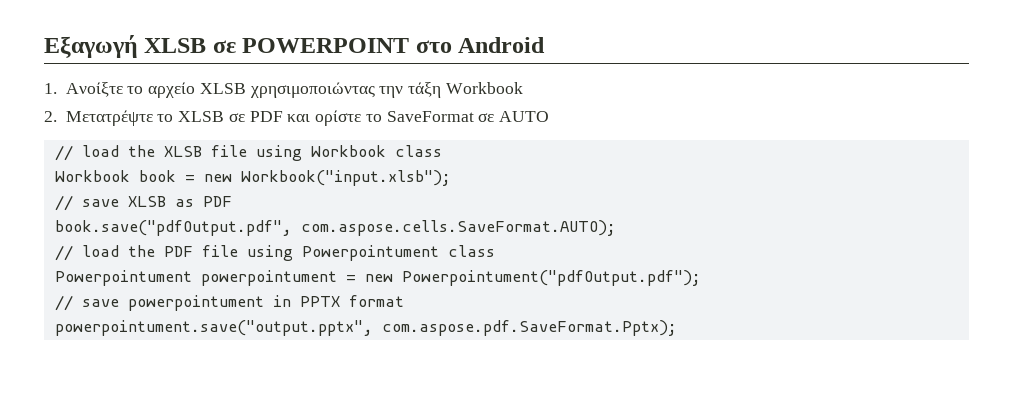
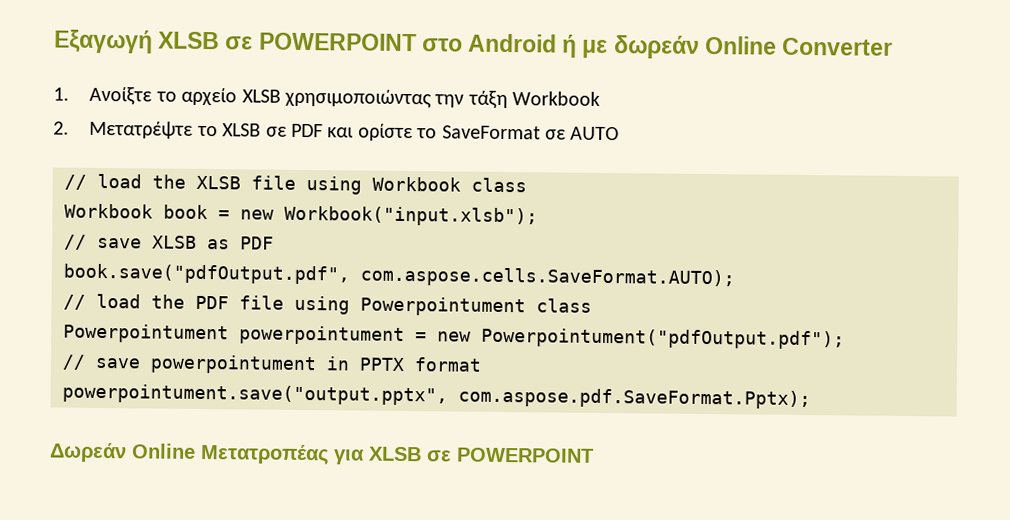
- Εξαγωγή XLSB σε POWERPOINT στο Android
+ Εξαγωγή XLSB σε POWERPOINT στο Android ή με δωρεάν Online Converter
+ Δωρεάν Online Μετατροπέας για XLSB σε POWERPOINT

